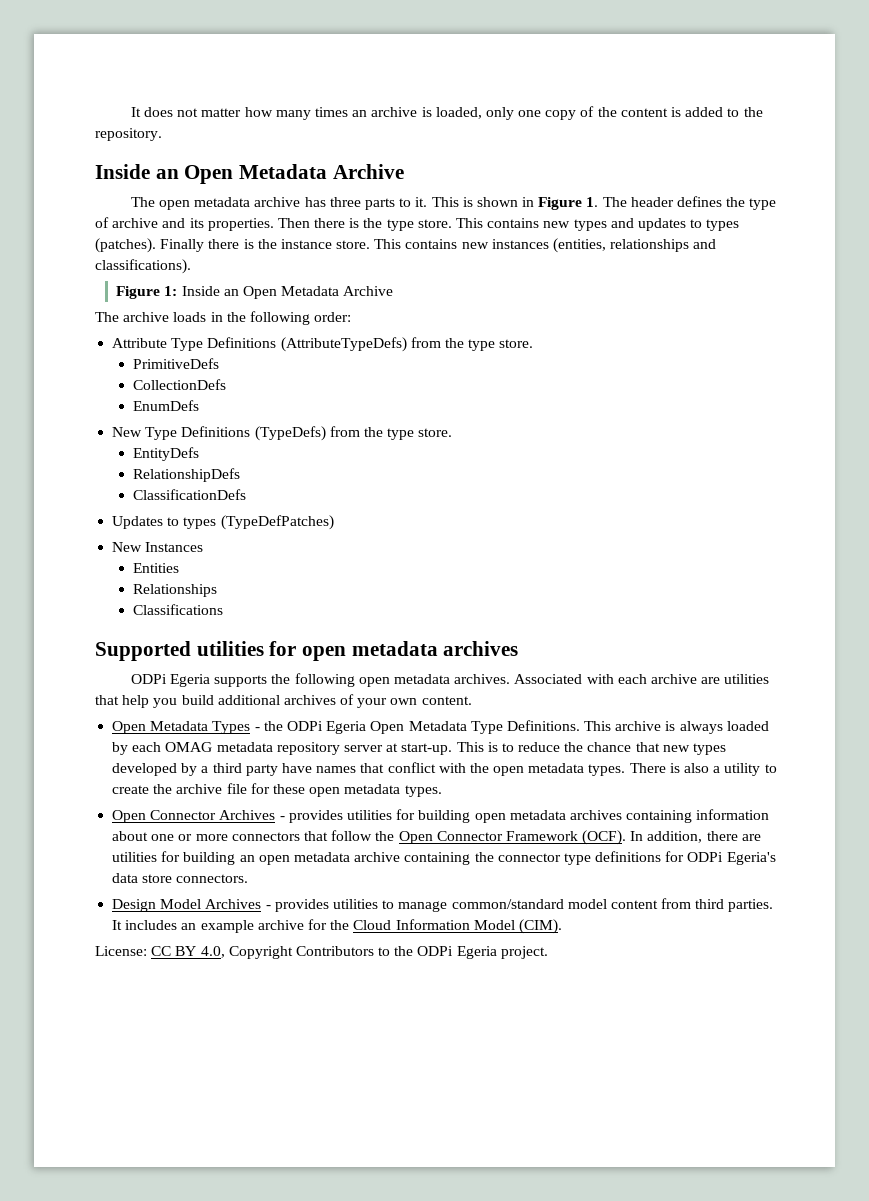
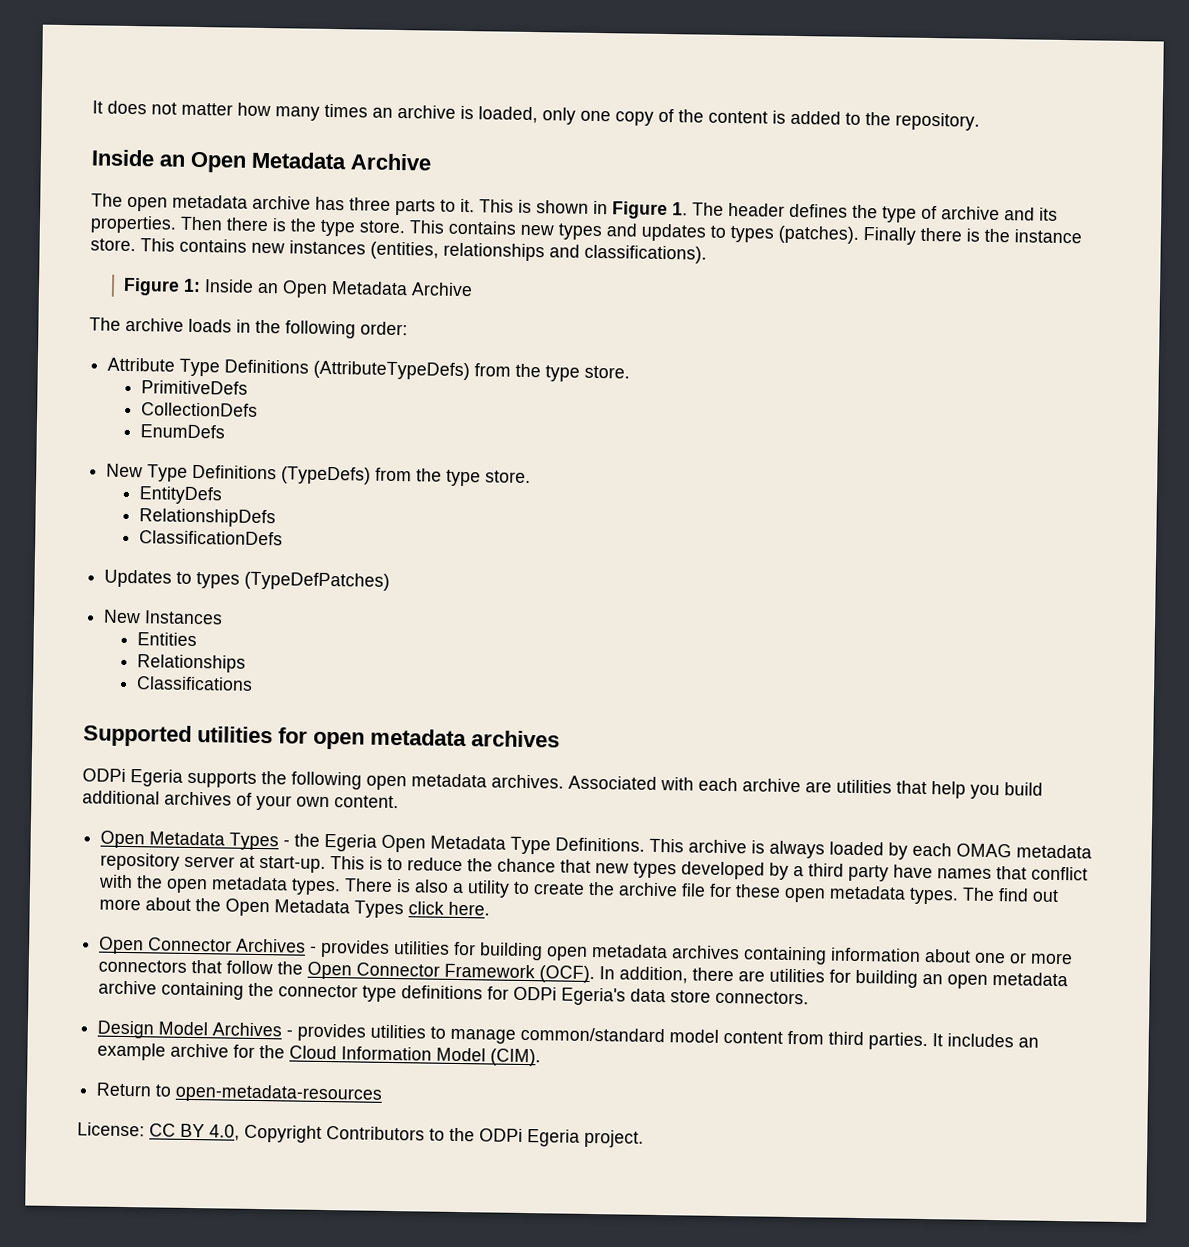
- Open Metadata Types - the ODPi Egeria Open Metadata Type Definitions.
+ Open Metadata Types - the Egeria Open Metadata Type Definitions.
+ The find out more about the Open Metadata Types click here.
+ Return to open-metadata-resources

